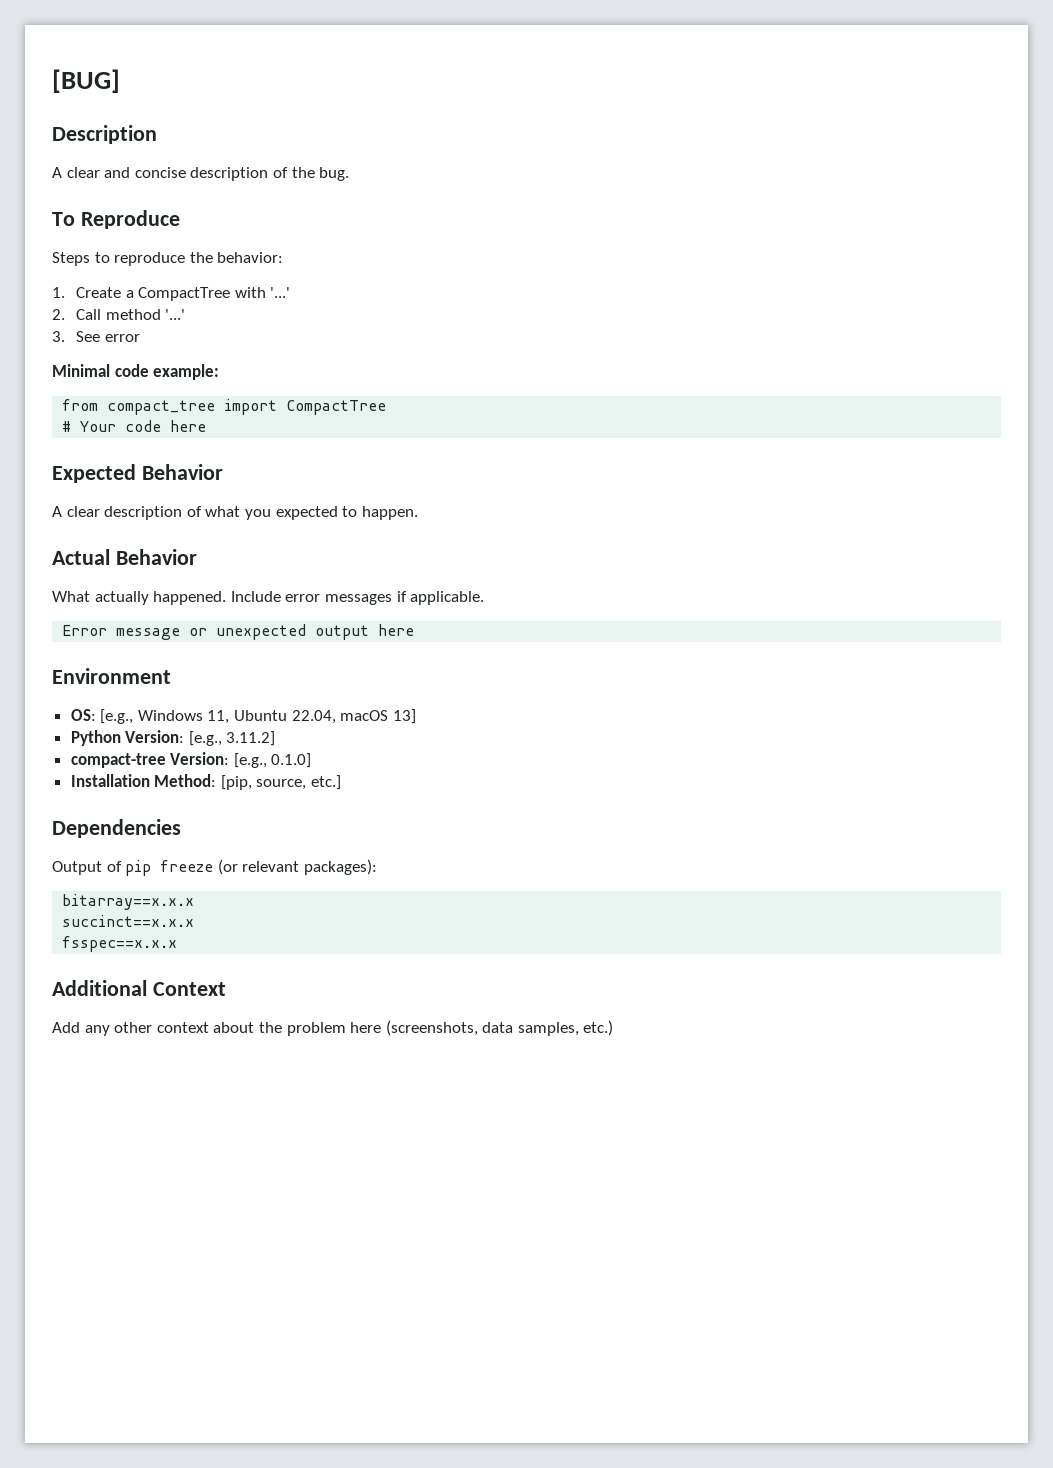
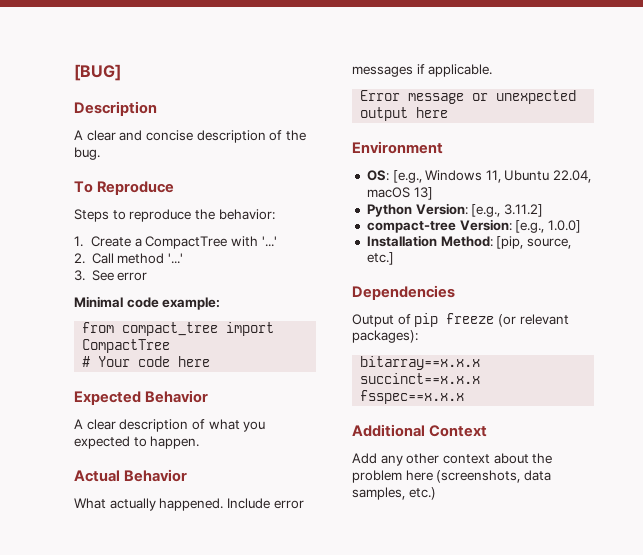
- compact-tree Version: [e.g., 0.1.0]
+ compact-tree Version: [e.g., 1.0.0]

